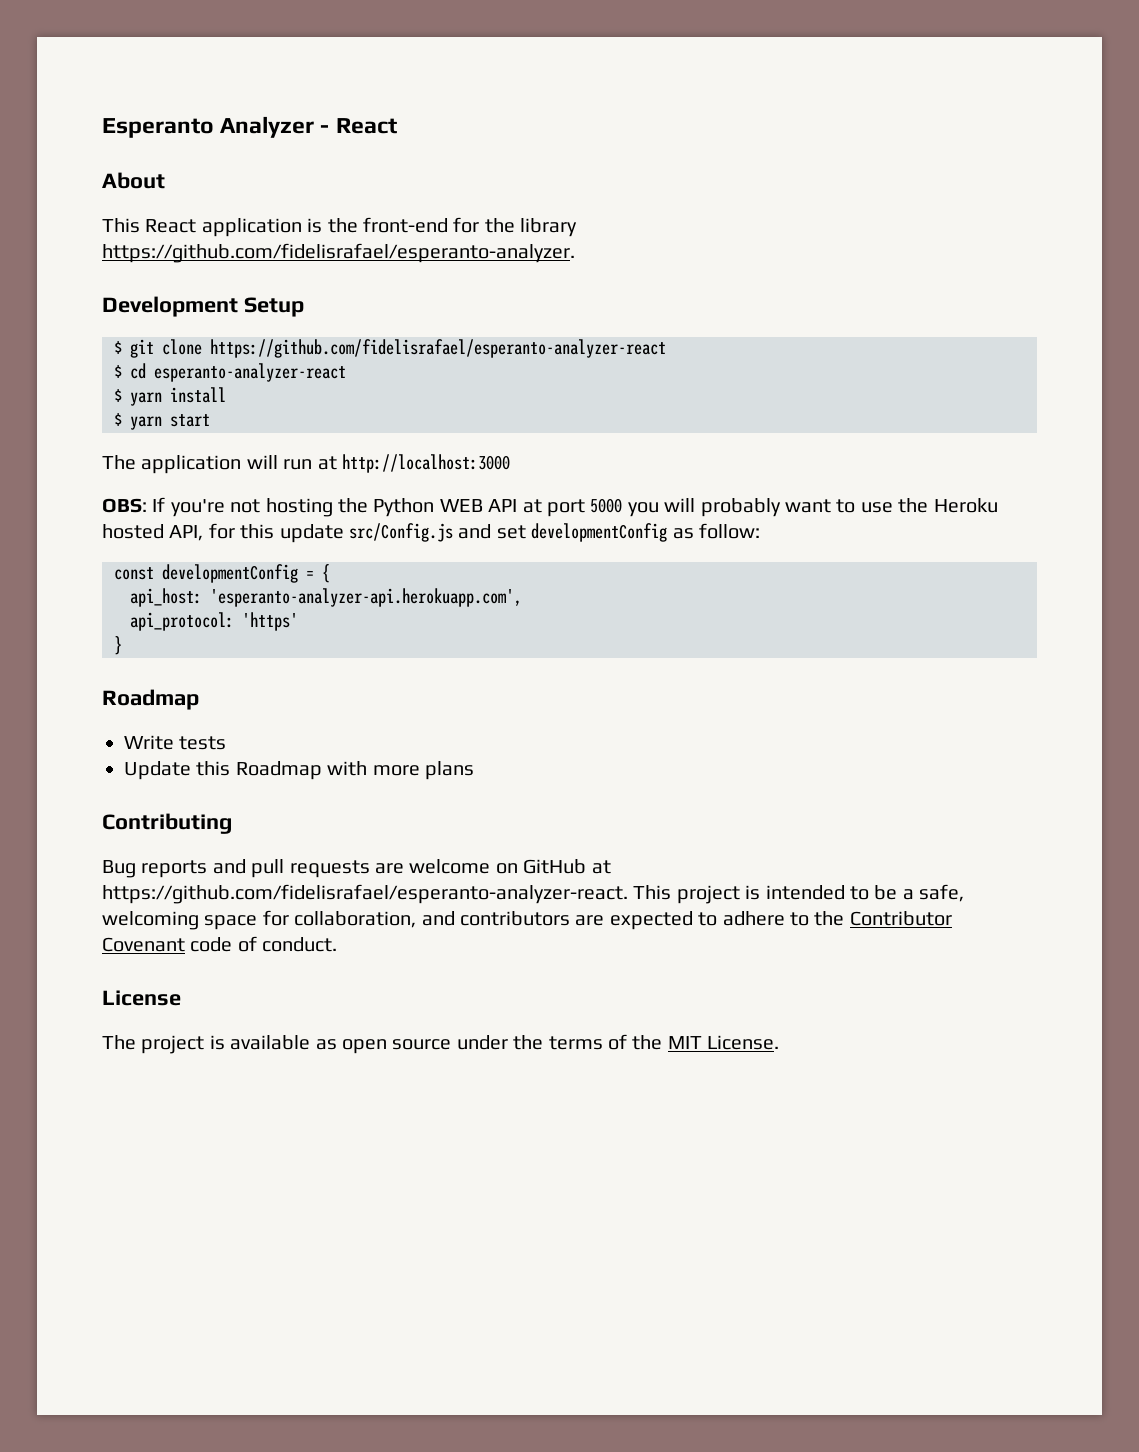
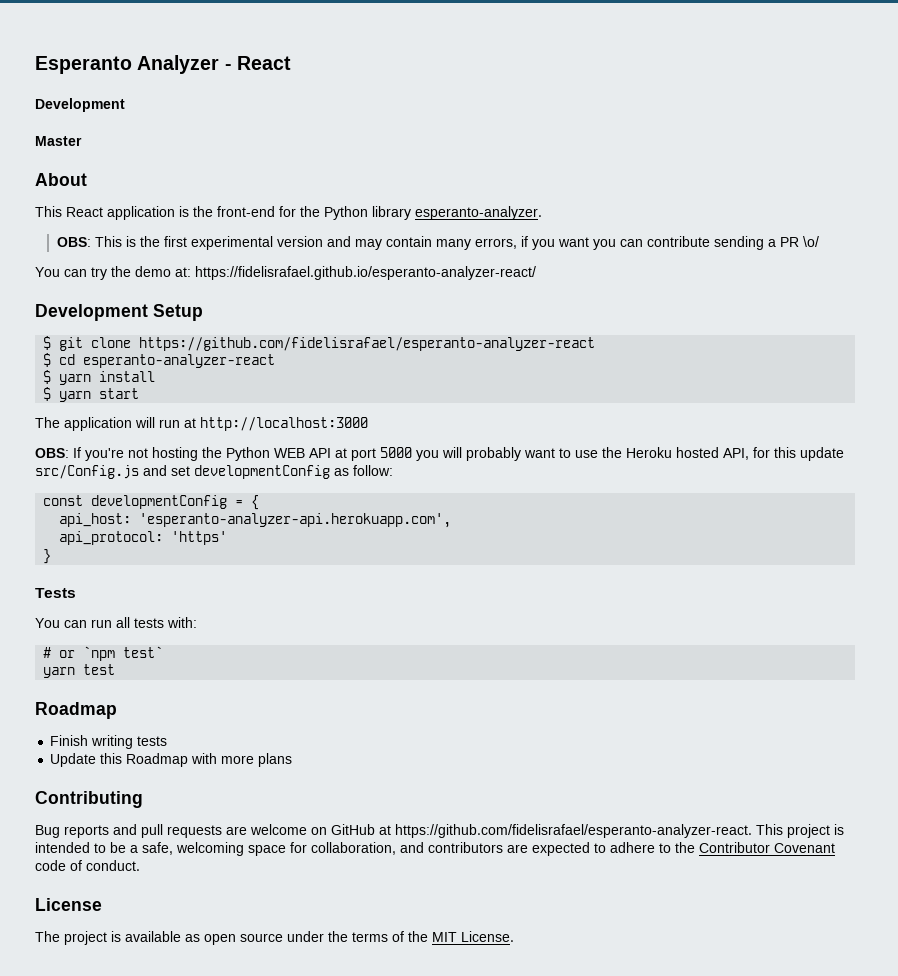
  Esperanto Analyzer - React
+ Development
+ Master
- This React application is the front-end for the library https://github.com/fidelisrafael/esperanto-analyzer.
+ This React application is the front-end for the Python library esperanto-analyzer.
+ OBS: This is the first experimental version and may contain many errors, if you want you can contribute sending a PR \o/
+ You can try the demo at: https://fidelisrafael.github.io/esperanto-analyzer-react/
+ Tests
+ You can run all tests with:
+ # or `npm test`
+ yarn test
- Write tests
+ Finish writing tests

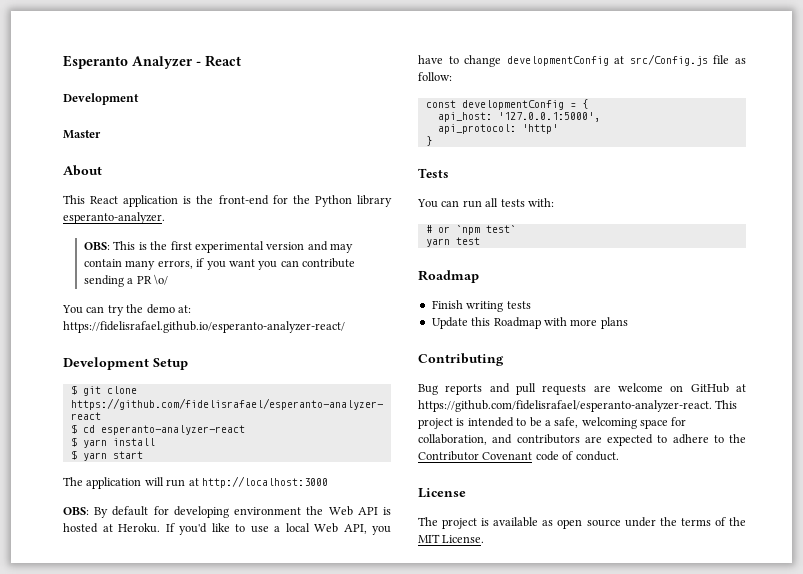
- OBS: If you're not hosting the Python WEB API at port 5000 you will probably want to use the Heroku hosted API, for this update src/Config.js and set developmentConfig as follow:
+ OBS: By default for developing environment the Web API is hosted at Heroku. If you'd like to use a local Web API, you have to change developmentConfig at src/Config.js file as follow:
- api_host: 'esperanto-analyzer-api.herokuapp.com',
+ api_host: '127.0.0.1:5000',
- api_protocol: 'https'
+ api_protocol: 'http'

